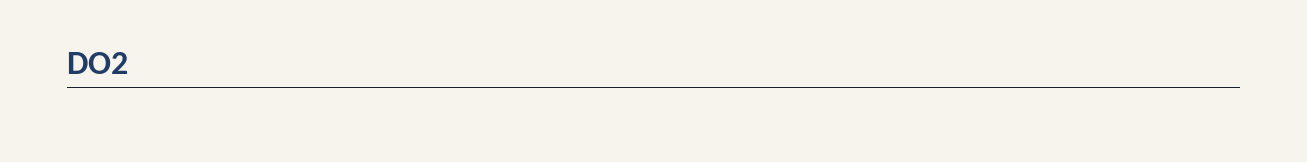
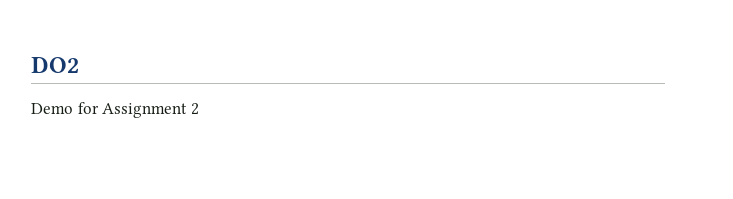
+ Demo for Assignment 2

